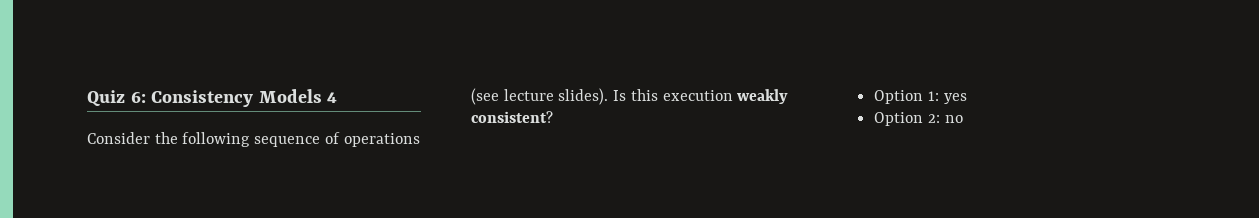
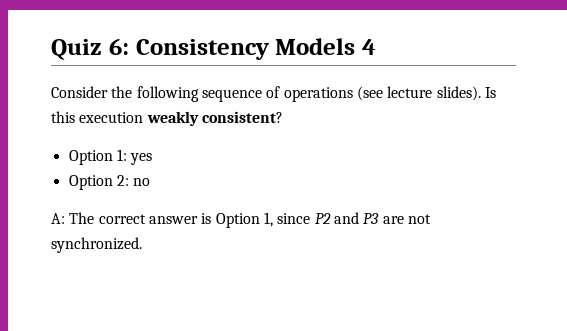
+ A: The correct answer is Option 1, since P2 and P3 are not synchronized.

